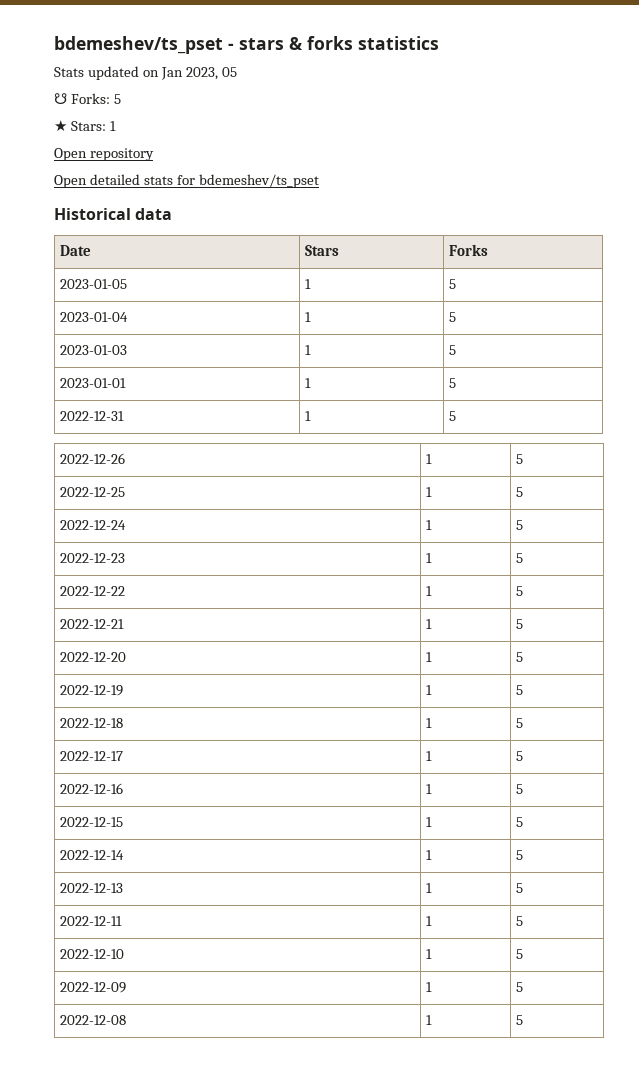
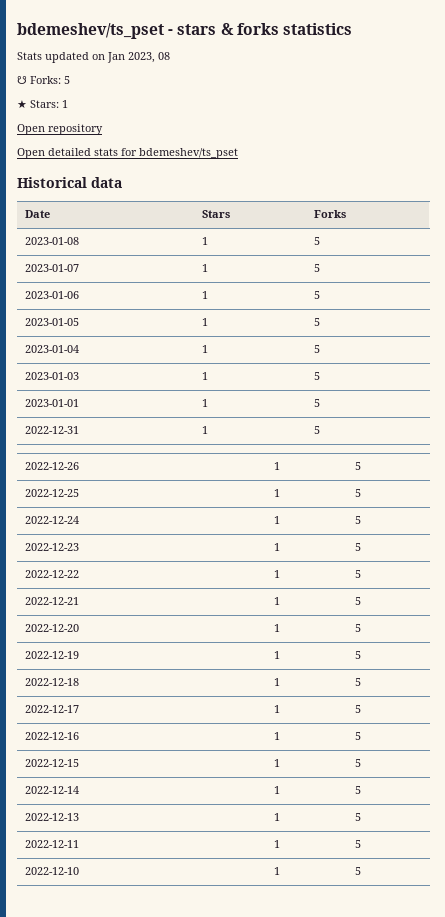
- Stats updated on Jan 2023, 05
+ Stats updated on Jan 2023, 08
+ 2023-01-08 | 1 | 5
+ 2023-01-07 | 1 | 5
+ 2023-01-06 | 1 | 5
- 2022-12-09 | 1 | 5
- 2022-12-08 | 1 | 5

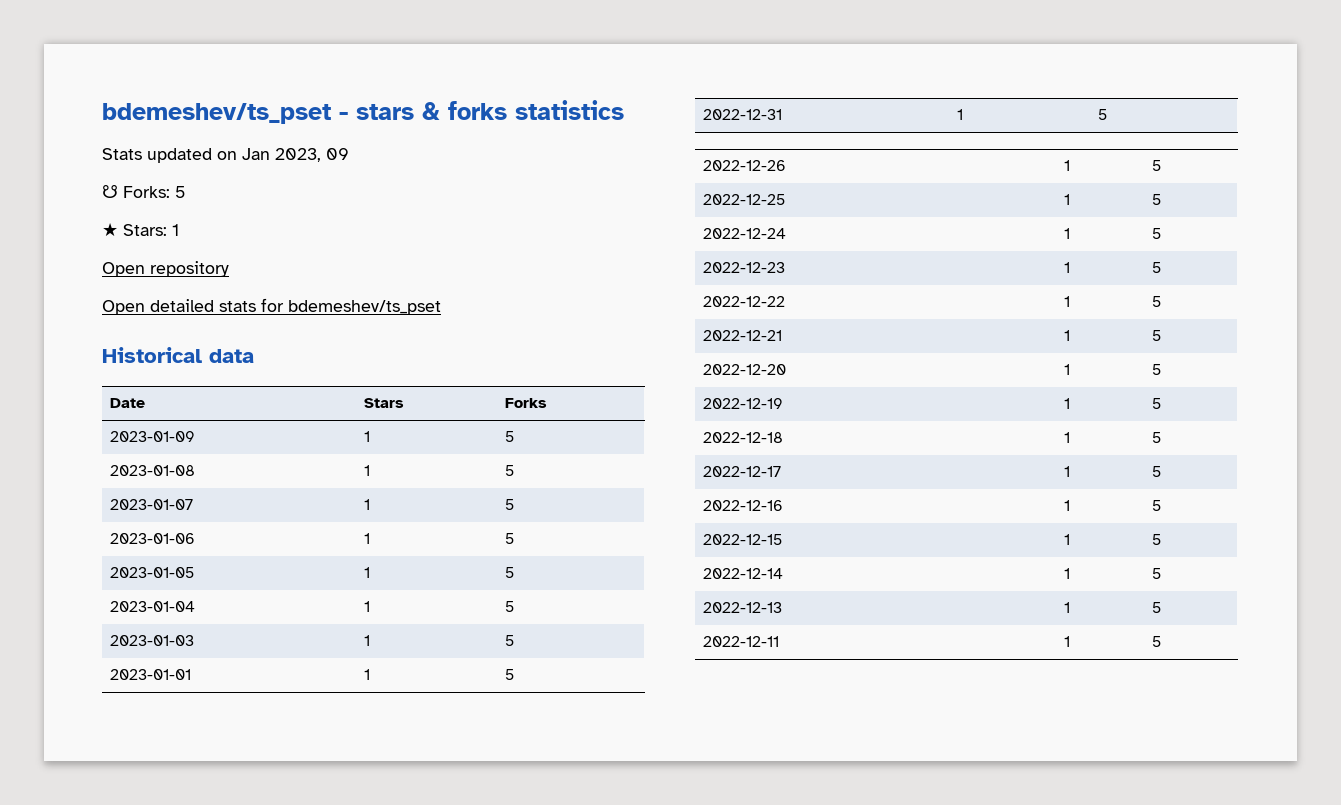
- Stats updated on Jan 2023, 08
+ Stats updated on Jan 2023, 09
+ 2023-01-09 | 1 | 5
- 2022-12-10 | 1 | 5

